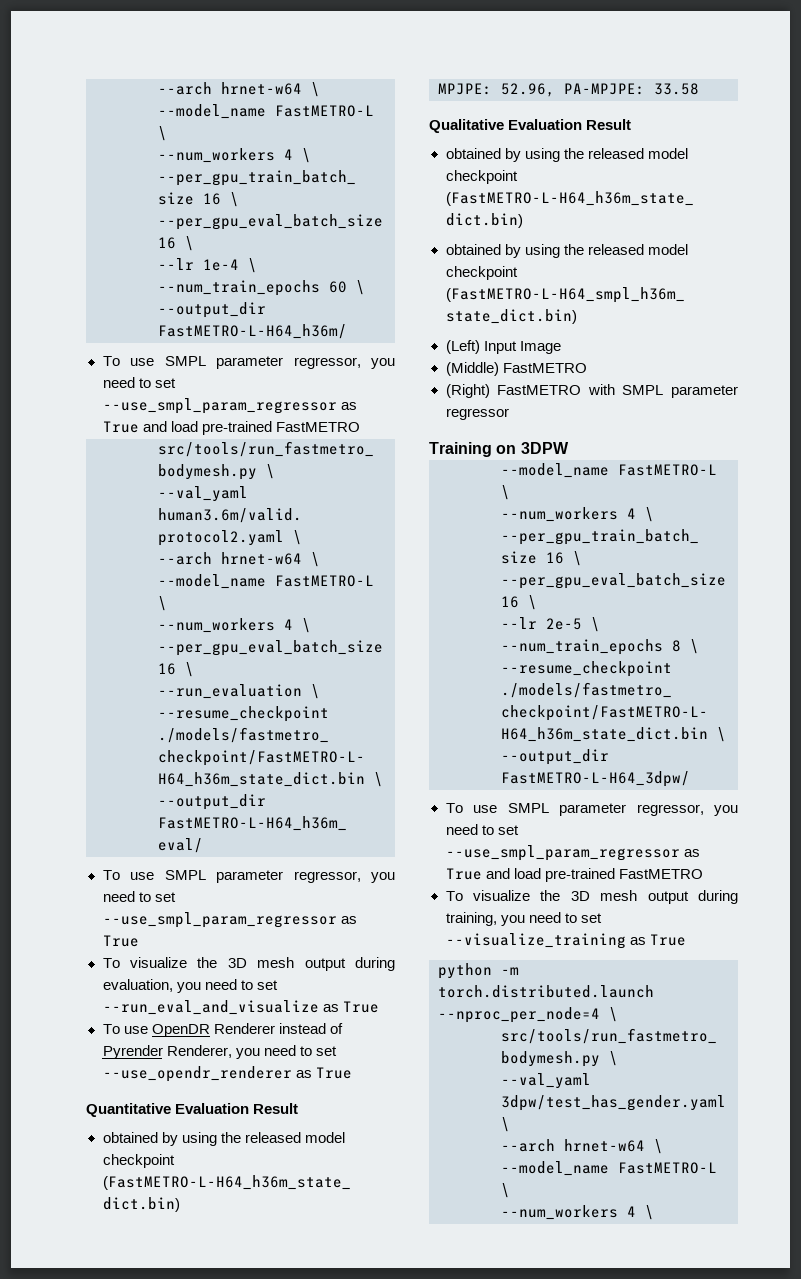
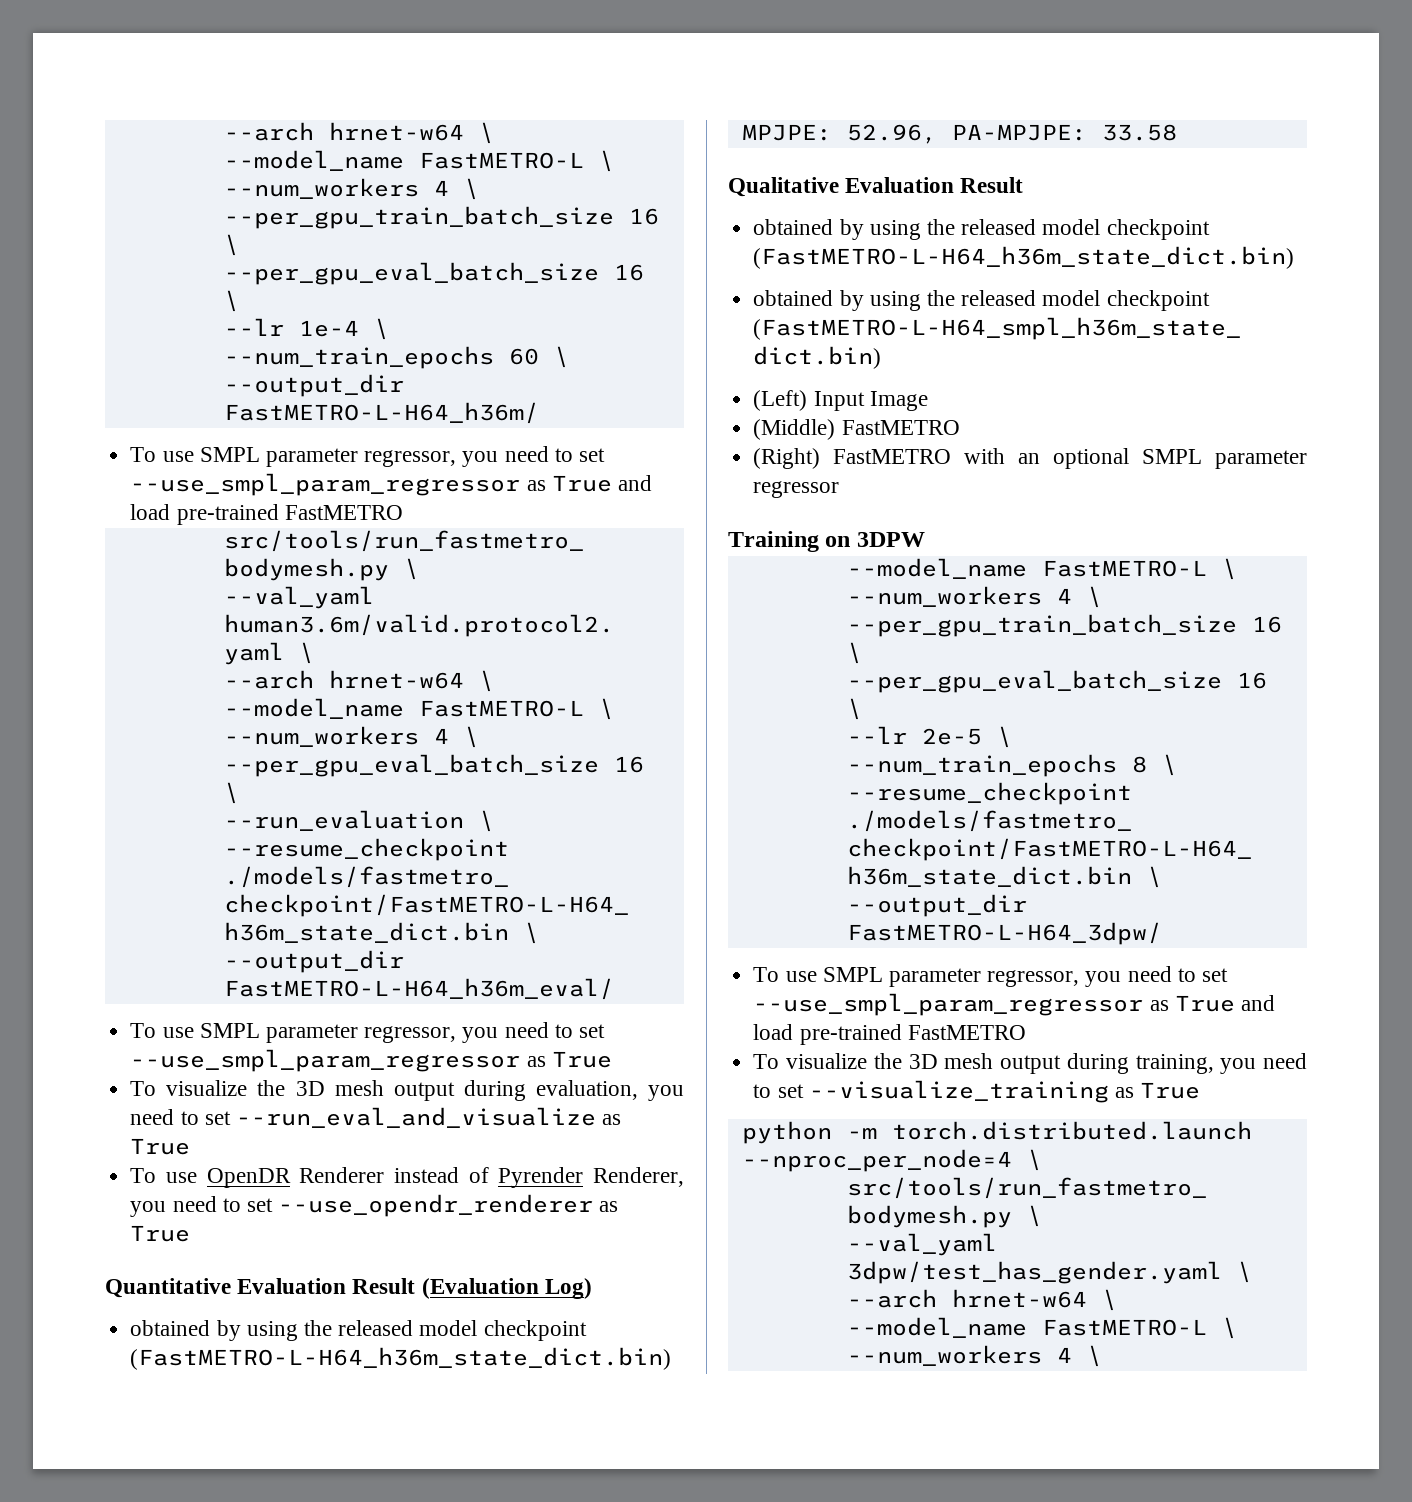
- Quantitative Evaluation Result
+ Quantitative Evaluation Result (Evaluation Log)
- (Right) FastMETRO with SMPL parameter regressor
+ (Right) FastMETRO with an optional SMPL parameter regressor

